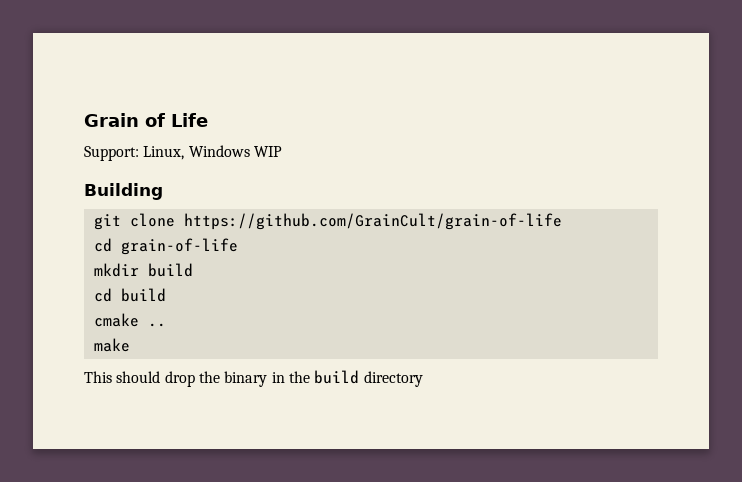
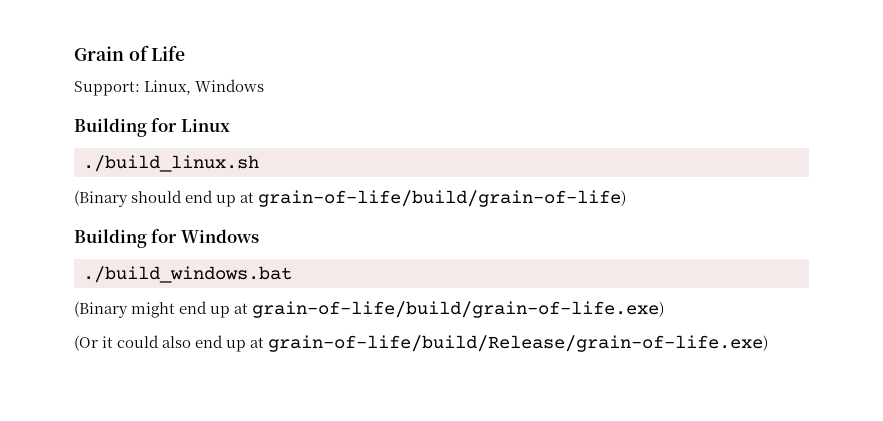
- Support: Linux, Windows WIP
- Building
- git clone https://github.com/GrainCult/grain-of-life
- cd grain-of-life
- mkdir build
- cd build
- cmake ..
- make
- This should drop the binary in the build directory
+ Support: Linux, Windows
+ Building for Linux
+ ./build_linux.sh
+ (Binary should end up at grain-of-life/build/grain-of-life)
+ Building for Windows
+ ./build_windows.bat
+ (Binary might end up at grain-of-life/build/grain-of-life.exe)
+ (Or it could also end up at grain-of-life/build/Release/grain-of-life.exe)

